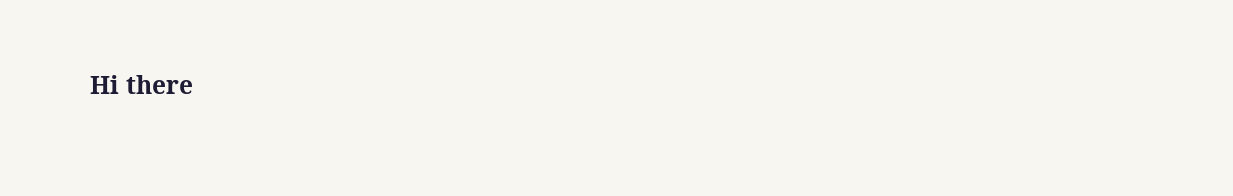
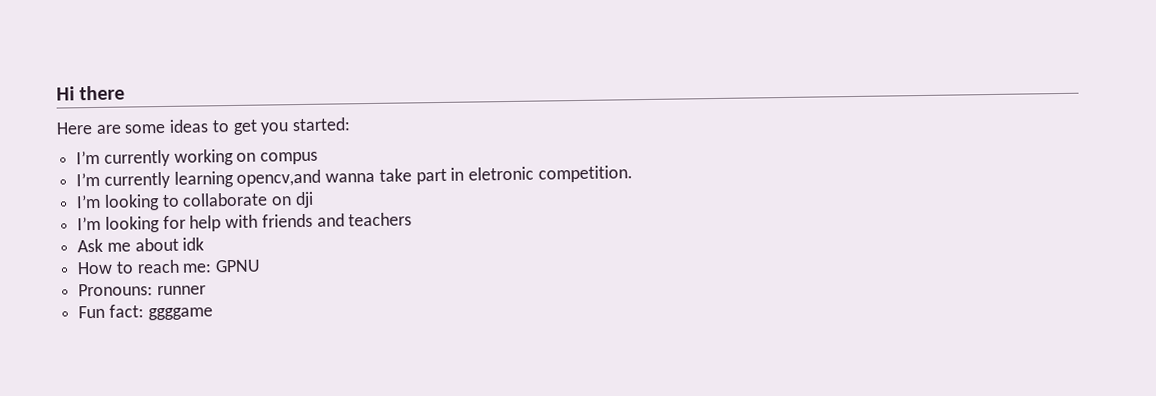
+ Here are some ideas to get you started:
+ I’m currently working on compus
+ I’m currently learning opencv,and wanna take part in eletronic competition.
+ I’m looking to collaborate on dji
+ I’m looking for help with friends and teachers
+ Ask me about idk
+ How to reach me: GPNU
+ Pronouns: runner
+ Fun fact: ggggame

